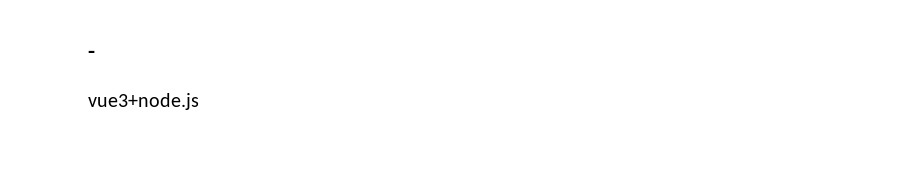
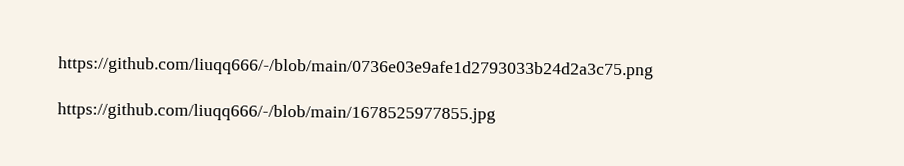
- -
- vue3+node.js
+ https://github.com/liuqq666/-/blob/main/0736e03e9afe1d2793033b24d2a3c75.png
+ https://github.com/liuqq666/-/blob/main/1678525977855.jpg

